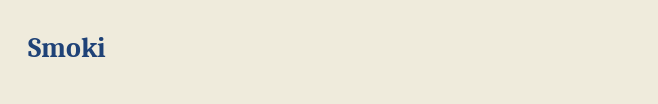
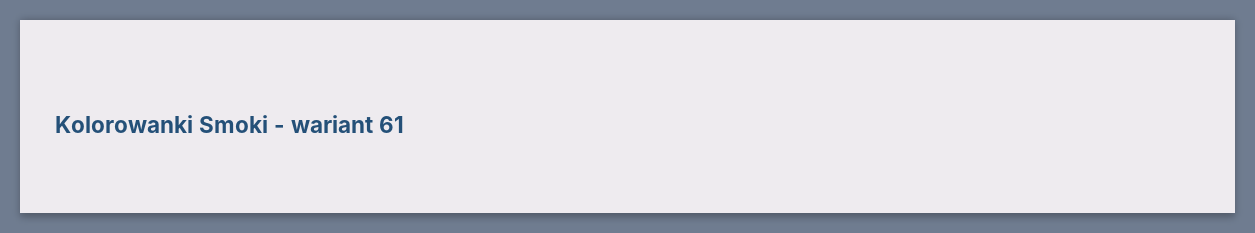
- Smoki
+ Kolorowanki Smoki - wariant 61

